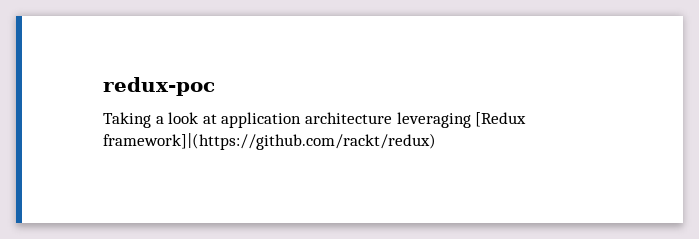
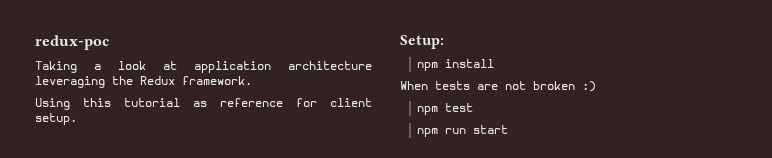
- Taking a look at application architecture leveraging [Redux framework]|(https://github.com/rackt/redux)
+ Taking a look at application architecture leveraging the Redux framework.
+ Using this tutorial as reference for client setup.
+ Setup:
+ npm install
+ When tests are not broken :)
+ npm test
+ npm run start

